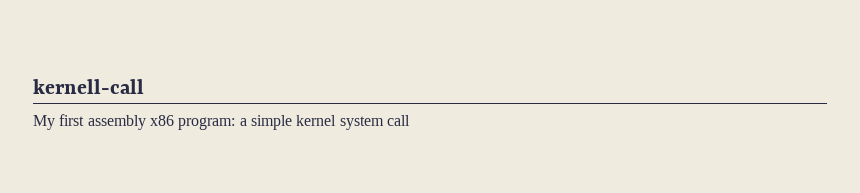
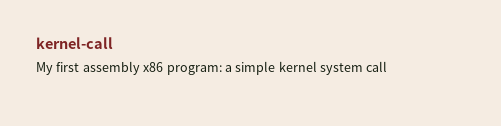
- kernell-call
+ kernel-call

